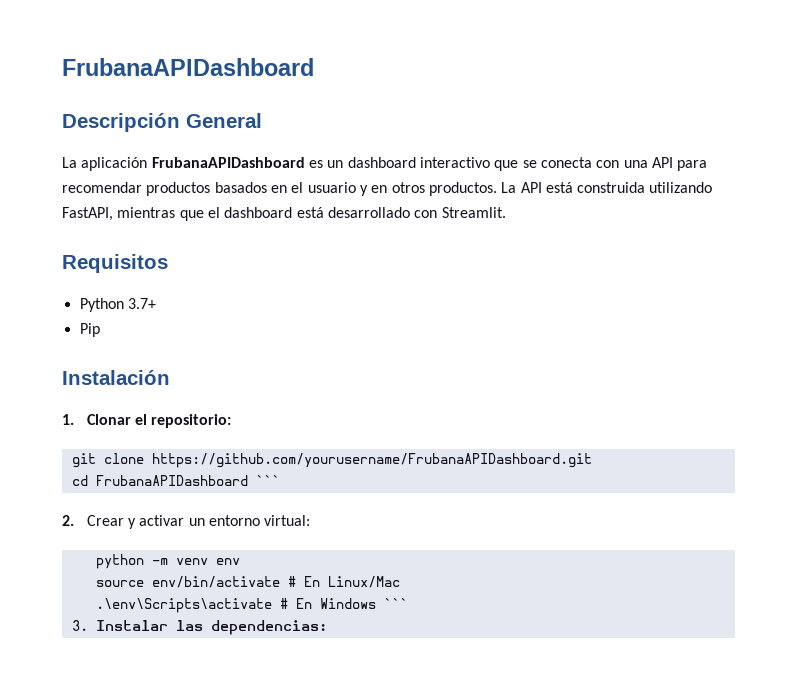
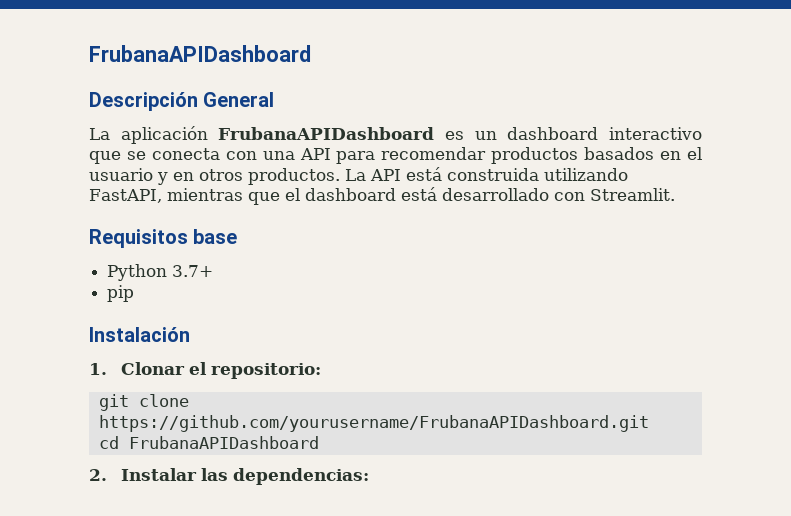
- Requisitos
+ Requisitos base
- Pip
+ pip
- cd FrubanaAPIDashboard ```
+ cd FrubanaAPIDashboard
- 2. Crear y activar un entorno virtual:
- python -m venv env
- source env/bin/activate # En Linux/Mac
- .\env\Scripts\activate # En Windows ```
- 3. Instalar las dependencias:
+ 2. Instalar las dependencias:

